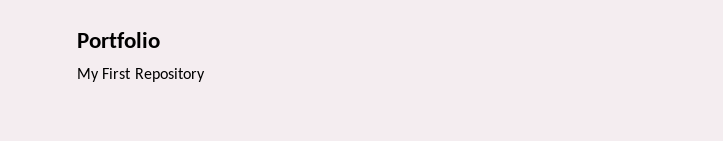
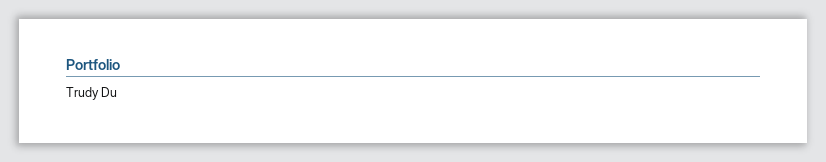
- My First Repository
+ Trudy Du

